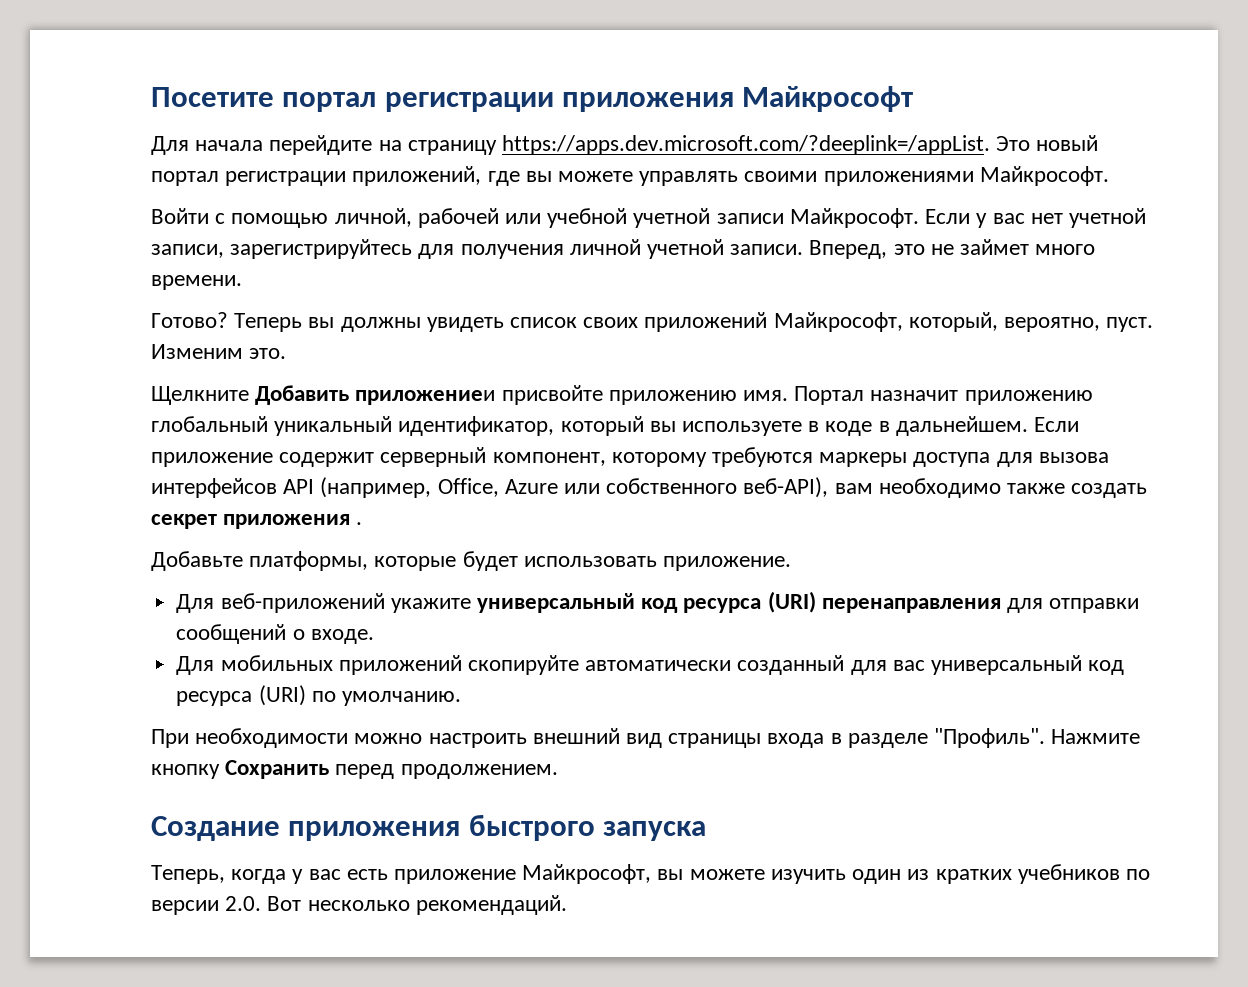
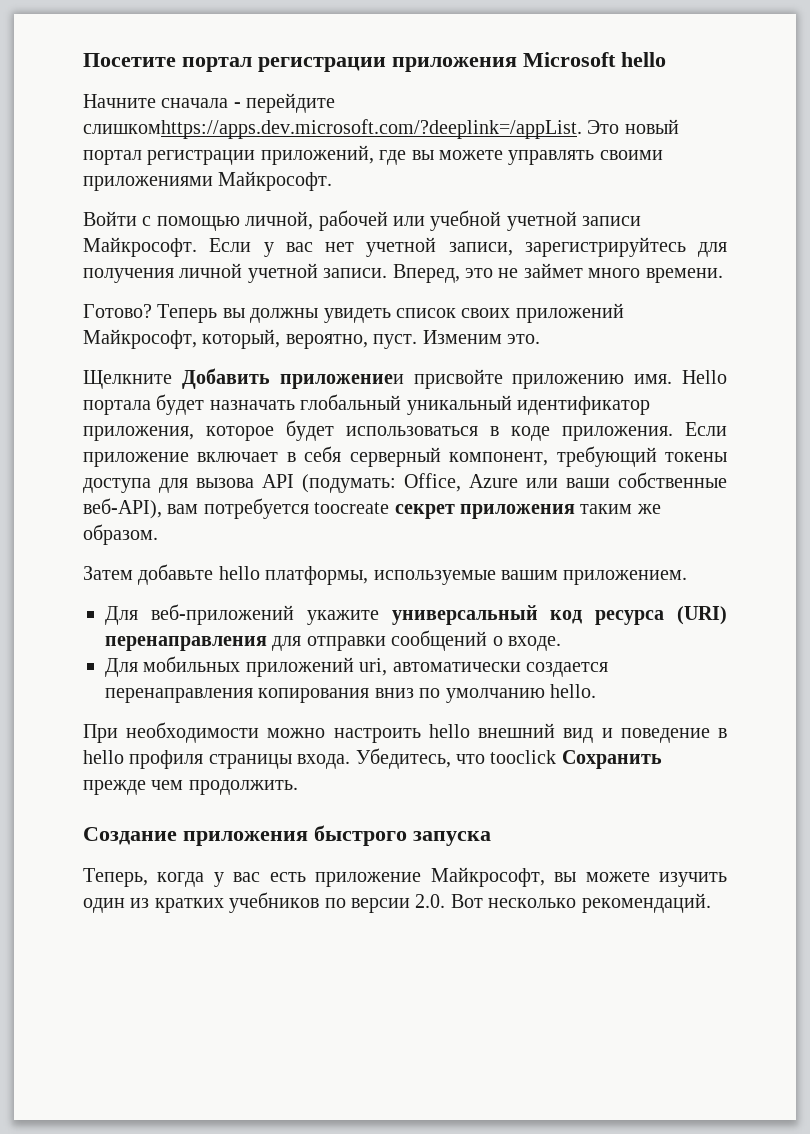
- Посетите портал регистрации приложения Майкрософт
- Для начала перейдите на страницу https://apps.dev.microsoft.com/?deeplink=/appList. Это новый портал регистрации приложений, где вы можете управлять своими приложениями Майкрософт.
+ Посетите портал регистрации приложения Microsoft hello
+ Начните сначала - перейдите слишкомhttps://apps.dev.microsoft.com/?deeplink=/appList. Это новый портал регистрации приложений, где вы можете управлять своими приложениями Майкрософт.
- Портал назначит приложению глобальный уникальный идентификатор, который вы используете в коде в дальнейшем. Если приложение содержит серверный компонент, которому требуются маркеры доступа для вызова интерфейсов API (например, Office, Azure или собственного веб-API), вам необходимо также создать секрет приложения .
- Добавьте платформы, которые будет использовать приложение.
+ Hello портала будет назначать глобальный уникальный идентификатор приложения, которое будет использоваться в коде приложения. Если приложение включает в себя серверный компонент, требующий токены доступа для вызова API (подумать: Office, Azure или ваши собственные веб-API), вам потребуется toocreate секрет приложения таким же образом.
+ Затем добавьте hello платформы, используемые вашим приложением.
- Для мобильных приложений скопируйте автоматически созданный для вас универсальный код ресурса (URI) по умолчанию.
+ Для мобильных приложений uri, автоматически создается перенаправления копирования вниз по умолчанию hello.
- При необходимости можно настроить внешний вид страницы входа в разделе "Профиль". Нажмите кнопку Сохранить перед продолжением.
+ При необходимости можно настроить hello внешний вид и поведение в hello профиля страницы входа. Убедитесь, что tooclick Сохранить прежде чем продолжить.

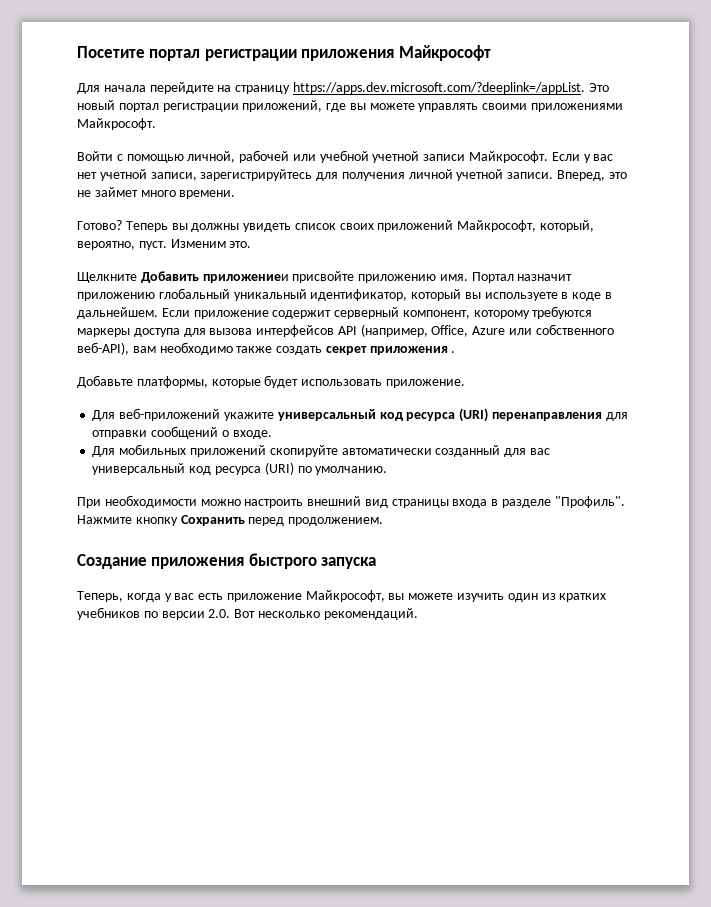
- Посетите портал регистрации приложения Microsoft hello
- Начните сначала - перейдите слишкомhttps://apps.dev.microsoft.com/?deeplink=/appList. Это новый портал регистрации приложений, где вы можете управлять своими приложениями Майкрософт.
+ Посетите портал регистрации приложения Майкрософт
+ Для начала перейдите на страницу https://apps.dev.microsoft.com/?deeplink=/appList. Это новый портал регистрации приложений, где вы можете управлять своими приложениями Майкрософт.
- Hello портала будет назначать глобальный уникальный идентификатор приложения, которое будет использоваться в коде приложения. Если приложение включает в себя серверный компонент, требующий токены доступа для вызова API (подумать: Office, Azure или ваши собственные веб-API), вам потребуется toocreate секрет приложения таким же образом.
- Затем добавьте hello платформы, используемые вашим приложением.
+ Портал назначит приложению глобальный уникальный идентификатор, который вы используете в коде в дальнейшем. Если приложение содержит серверный компонент, которому требуются маркеры доступа для вызова интерфейсов API (например, Office, Azure или собственного веб-API), вам необходимо также создать секрет приложения .
+ Добавьте платформы, которые будет использовать приложение.
- Для мобильных приложений uri, автоматически создается перенаправления копирования вниз по умолчанию hello.
+ Для мобильных приложений скопируйте автоматически созданный для вас универсальный код ресурса (URI) по умолчанию.
- При необходимости можно настроить hello внешний вид и поведение в hello профиля страницы входа. Убедитесь, что tooclick Сохранить прежде чем продолжить.
+ При необходимости можно настроить внешний вид страницы входа в разделе "Профиль". Нажмите кнопку Сохранить перед продолжением.

